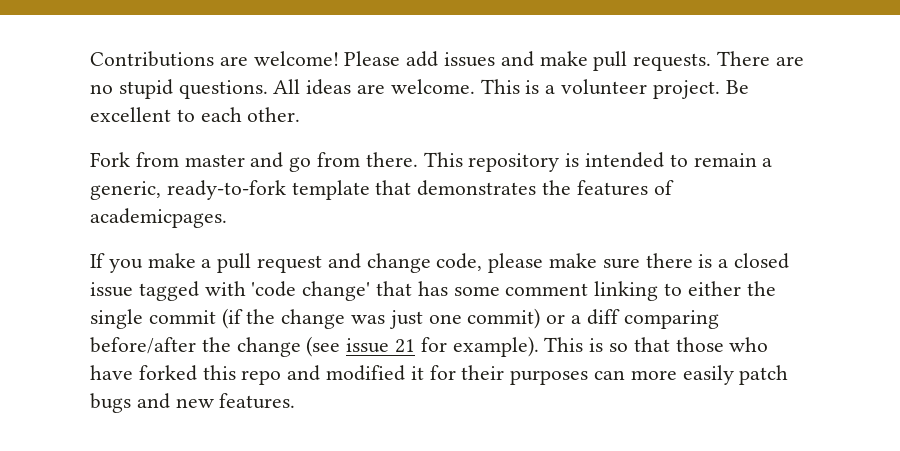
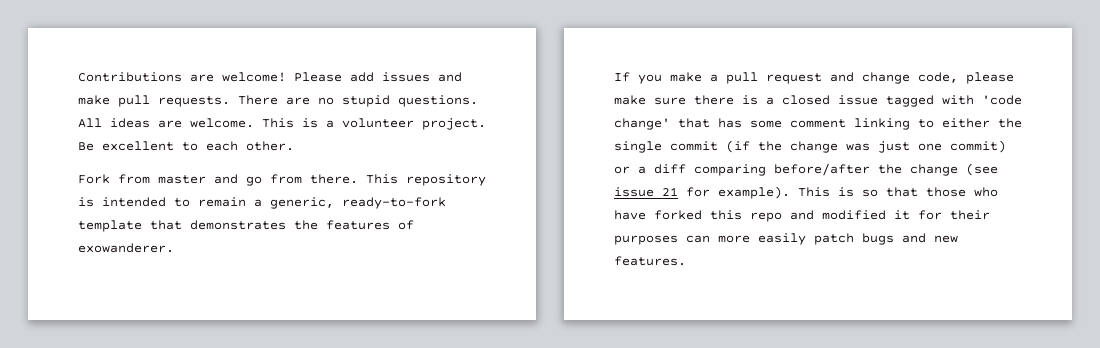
- This repository is intended to remain a generic, ready-to-fork template that demonstrates the features of academicpages.
+ This repository is intended to remain a generic, ready-to-fork template that demonstrates the features of exowanderer.

